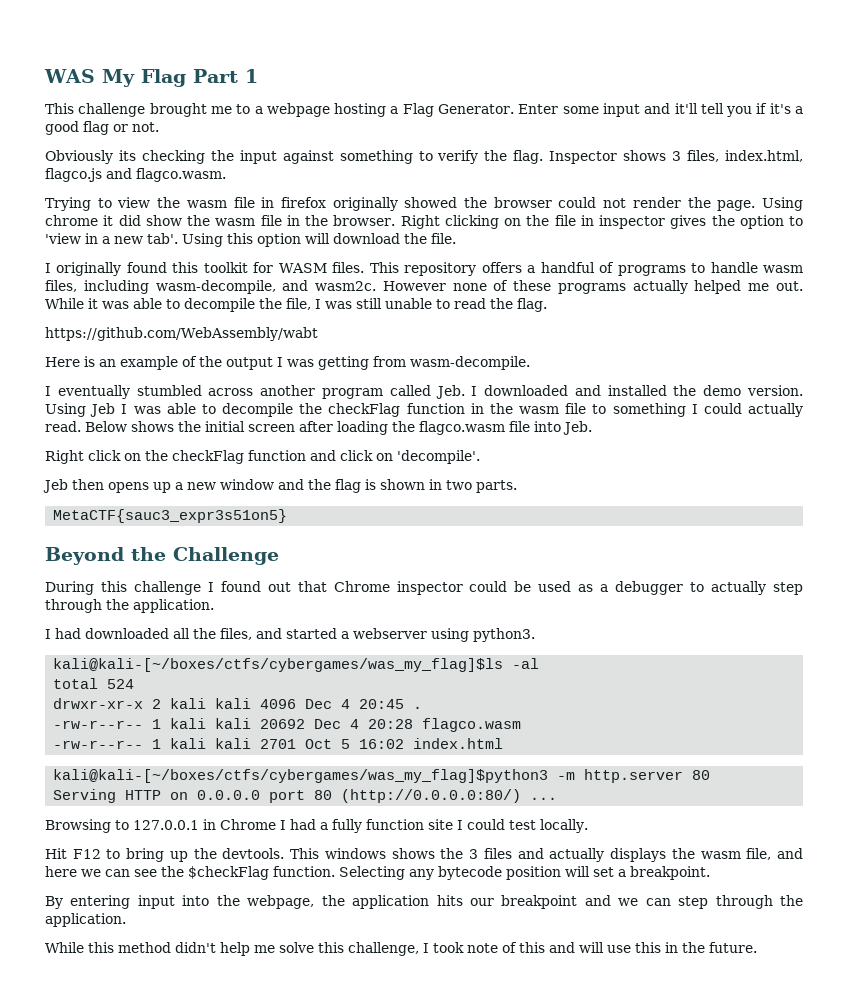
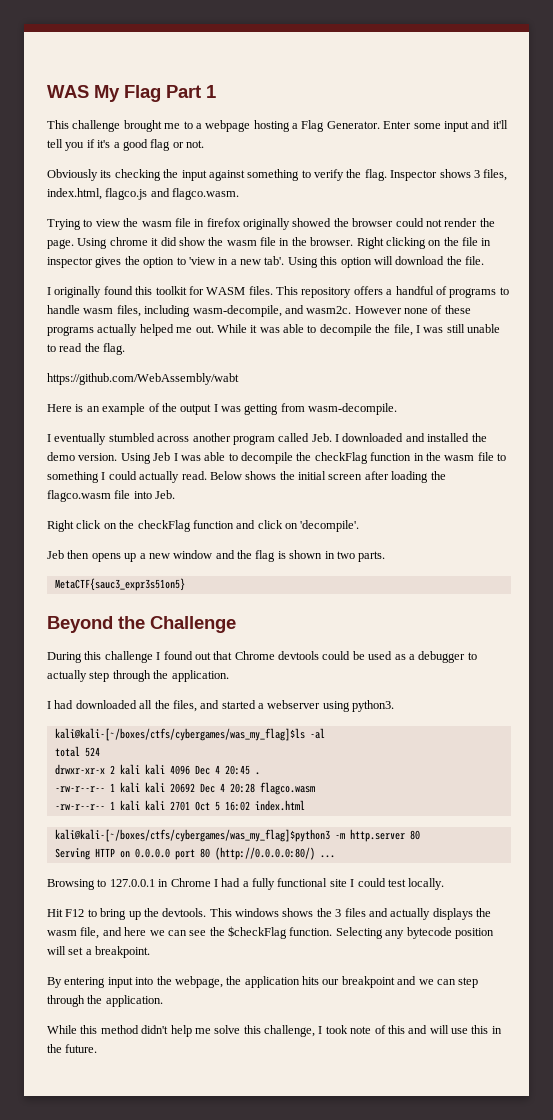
- During this challenge I found out that Chrome inspector could be used as a debugger to actually step through the application.
+ During this challenge I found out that Chrome devtools could be used as a debugger to actually step through the application.
- Browsing to 127.0.0.1 in Chrome I had a fully function site I could test locally.
+ Browsing to 127.0.0.1 in Chrome I had a fully functional site I could test locally.

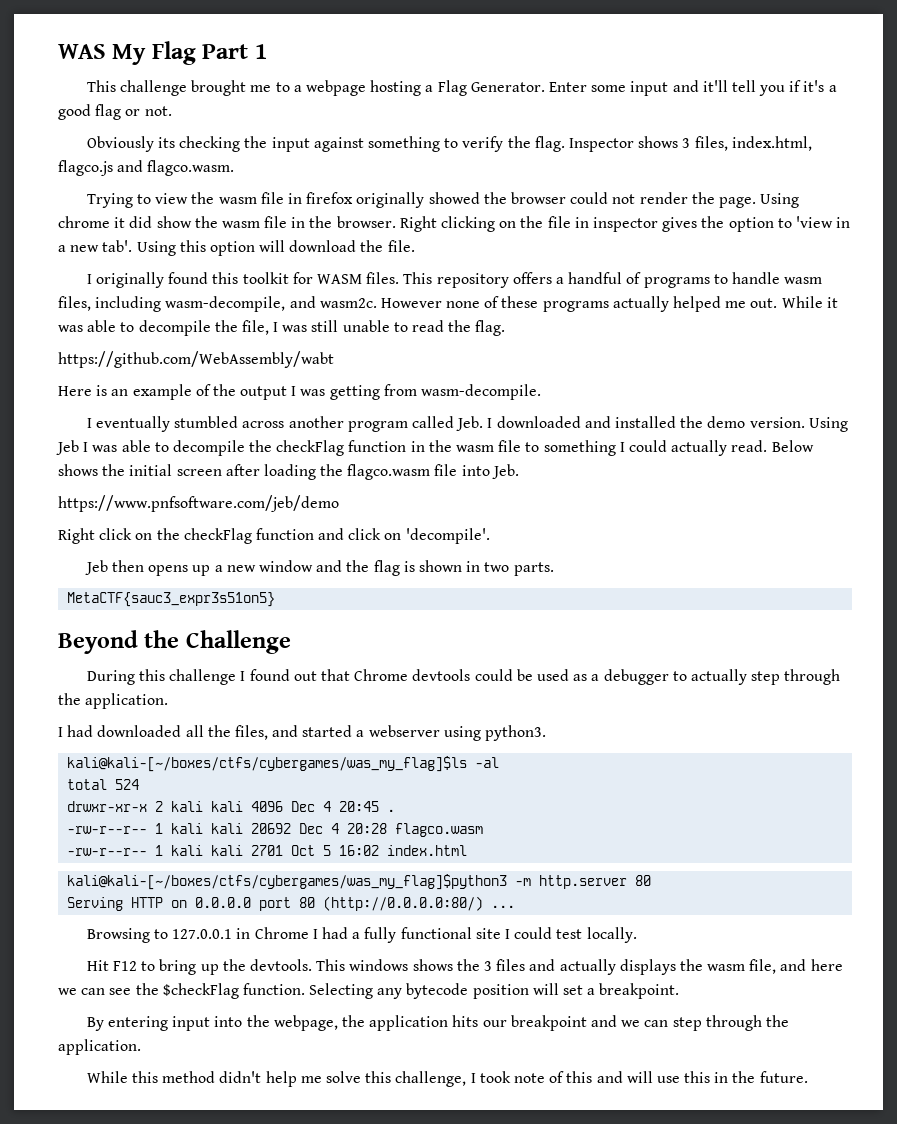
+ https://www.pnfsoftware.com/jeb/demo

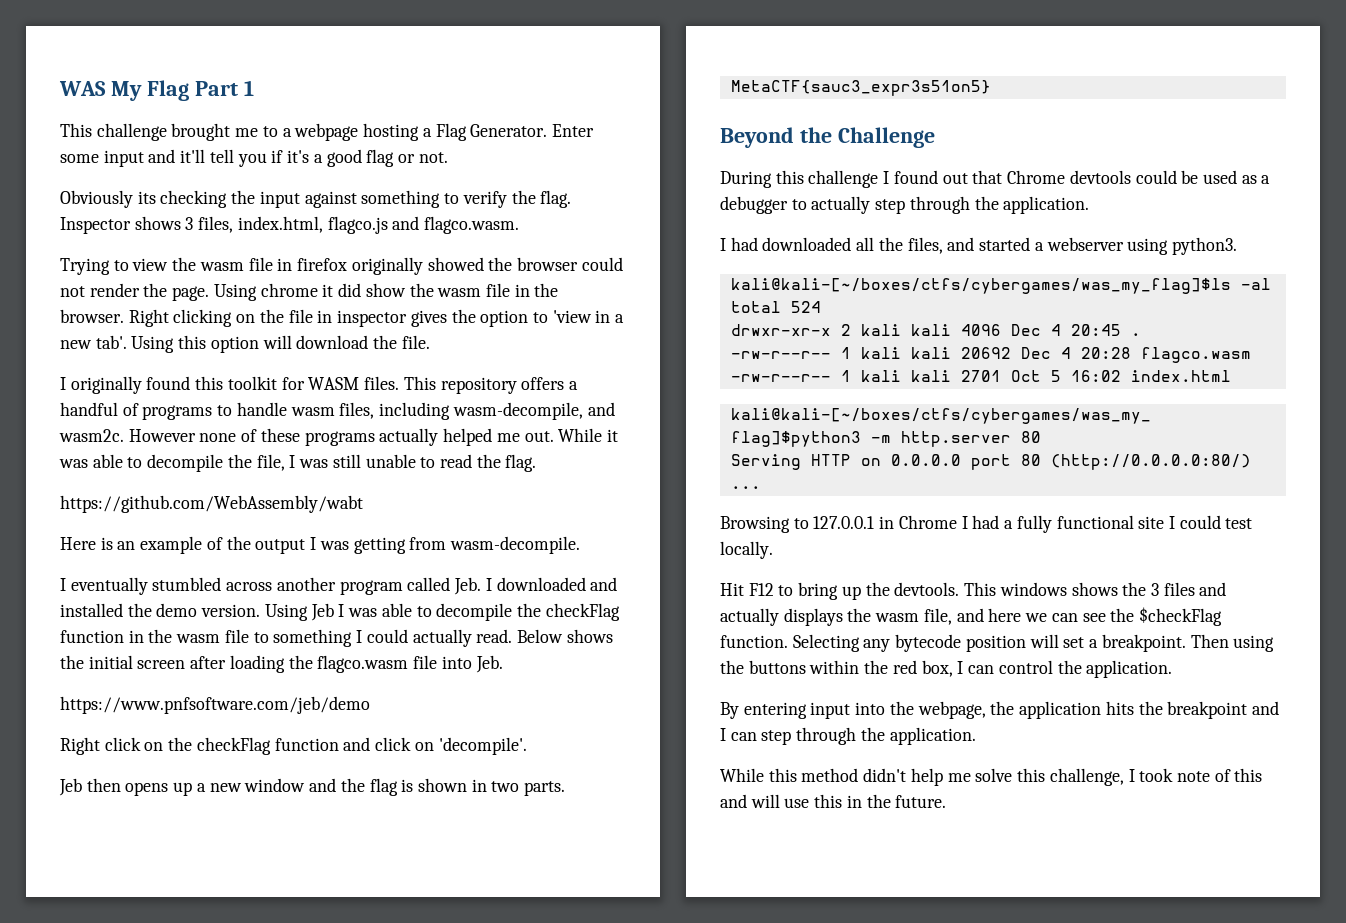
+ Then using the buttons within the red box, I can control the application.
- By entering input into the webpage, the application hits our breakpoint and we can step through the application.
+ By entering input into the webpage, the application hits the breakpoint and I can step through the application.

